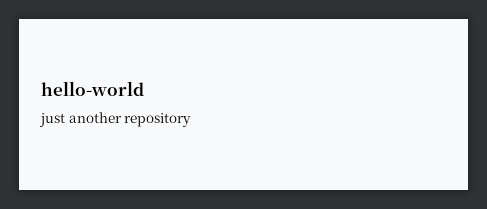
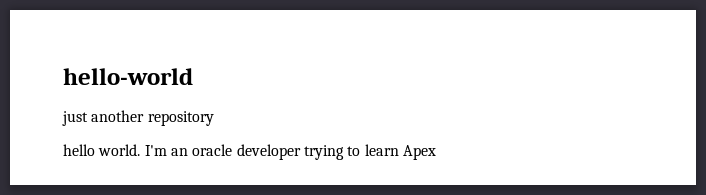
+ hello world. I'm an oracle developer trying to learn Apex

